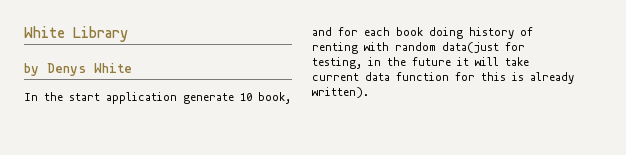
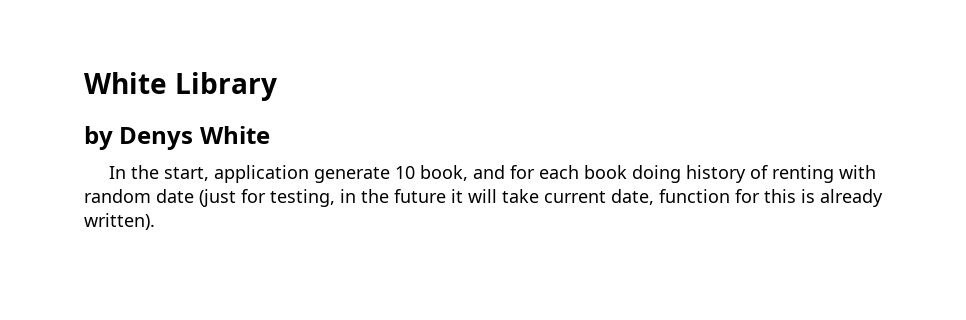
- In the start application generate 10 book, and for each book doing history of renting with random data(just for testing, in the future it will take current data function for this is already written).
+ In the start, application generate 10 book, and for each book doing history of renting with random date (just for testing, in the future it will take current date, function for this is already written).

